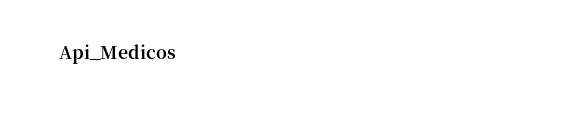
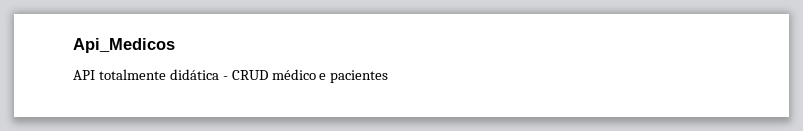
+ API totalmente didática - CRUD médico e pacientes

